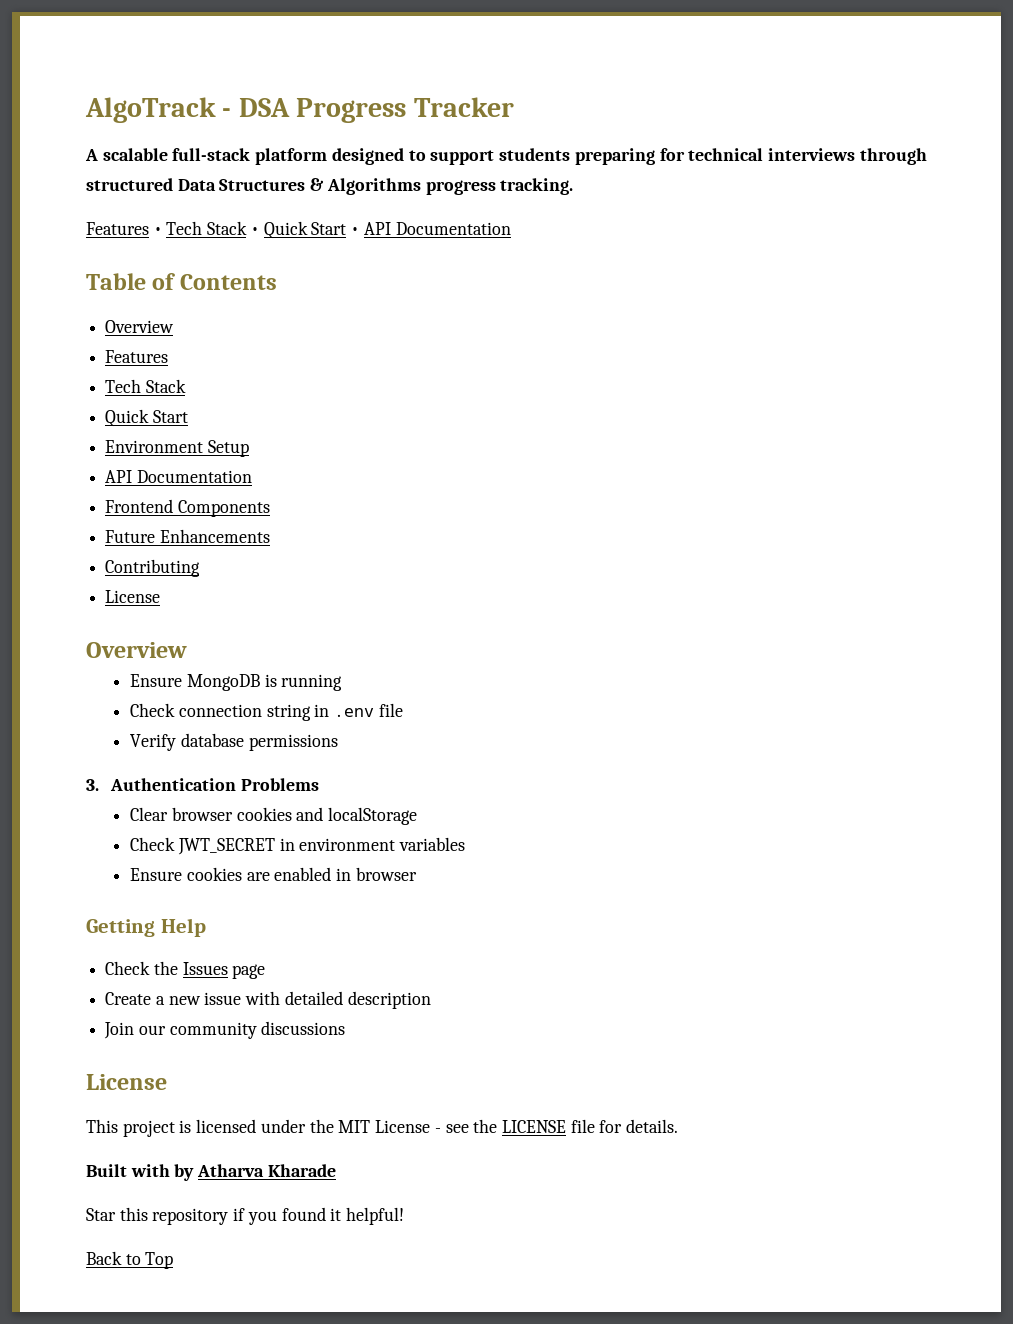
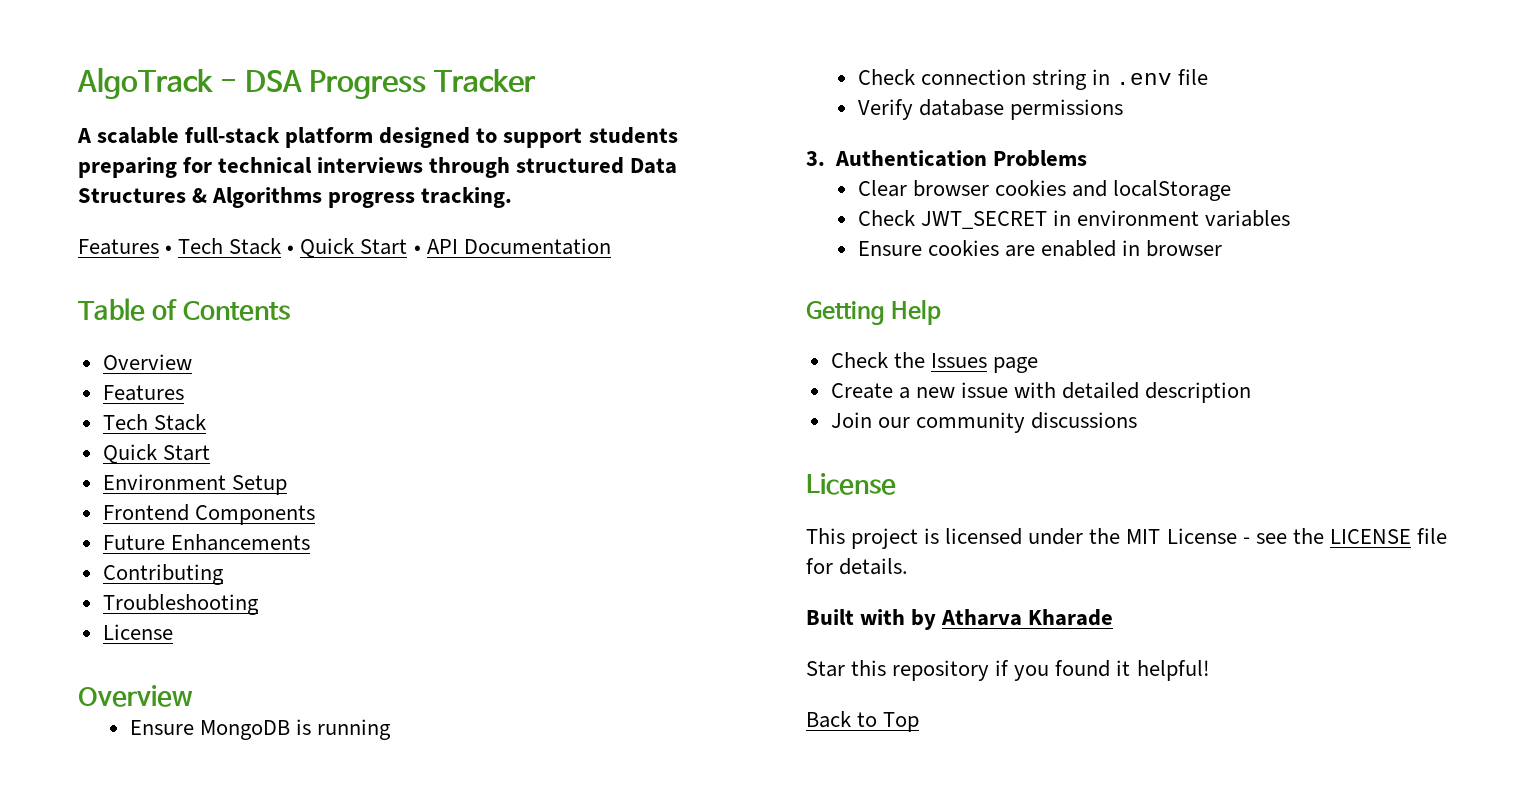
  Environment Setup
- API Documentation
+ Troubleshooting

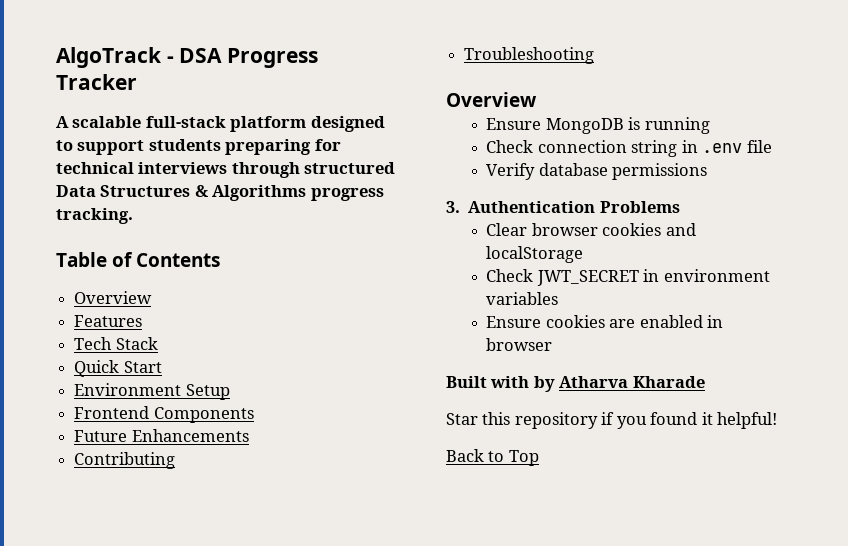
- Features • Tech Stack • Quick Start • API Documentation
  Troubleshooting
- License
- Getting Help
- Check the Issues page
- Create a new issue with detailed description
- Join our community discussions
- License
- This project is licensed under the MIT License - see the LICENSE file for details.

